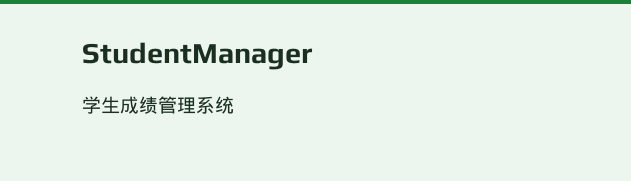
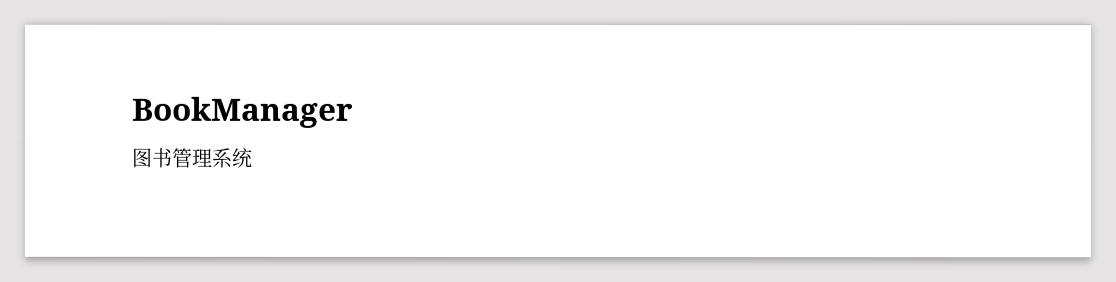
- StudentManager
- 学生成绩管理系统
+ BookManager
+ 图书管理系统

